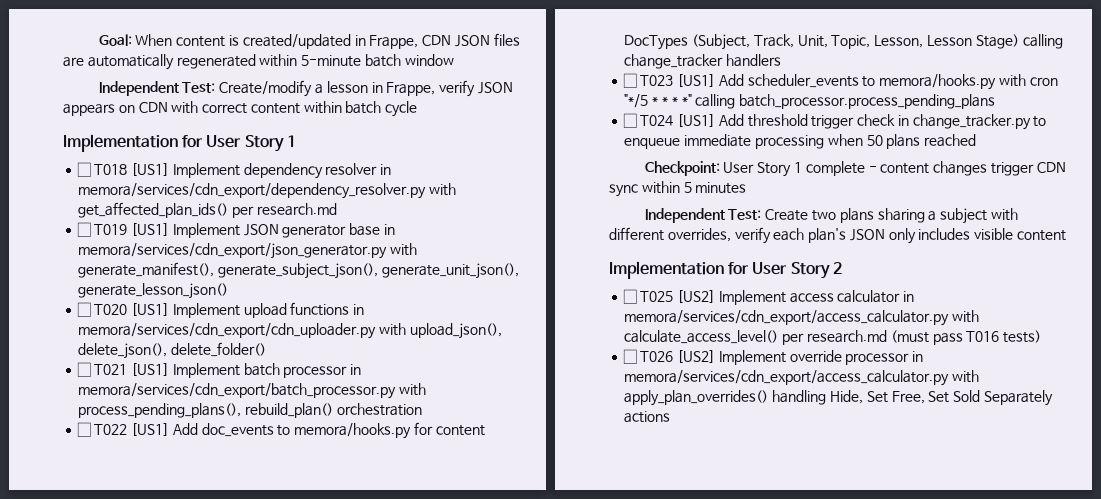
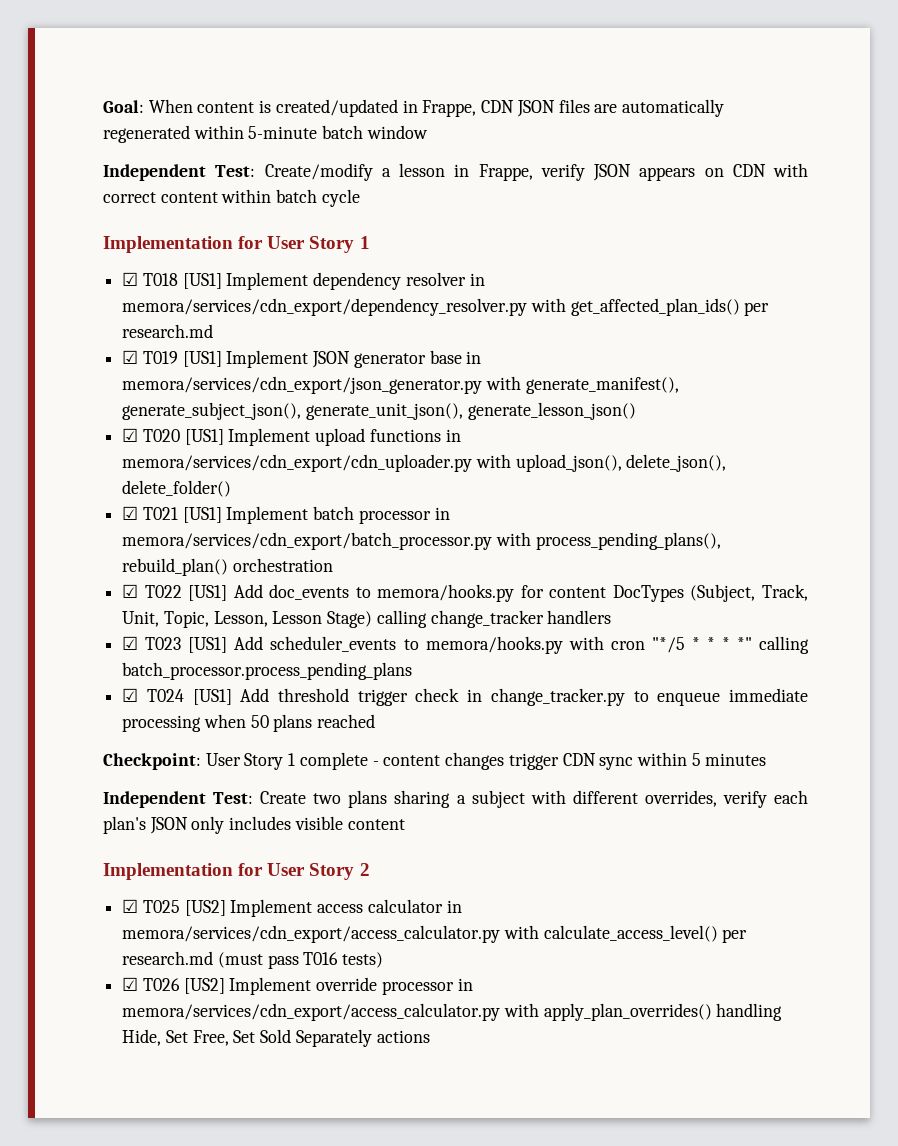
- ☐ T018 [US1] Implement dependency resolver in memora/services/cdn_export/dependency_resolver.py with get_affected_plan_ids() per research.md
+ ☑ T018 [US1] Implement dependency resolver in memora/services/cdn_export/dependency_resolver.py with get_affected_plan_ids() per research.md
- ☐ T019 [US1] Implement JSON generator base in memora/services/cdn_export/json_generator.py with generate_manifest(), generate_subject_json(), generate_unit_json(), generate_lesson_json()
+ ☑ T019 [US1] Implement JSON generator base in memora/services/cdn_export/json_generator.py with generate_manifest(), generate_subject_json(), generate_unit_json(), generate_lesson_json()
- ☐ T020 [US1] Implement upload functions in memora/services/cdn_export/cdn_uploader.py with upload_json(), delete_json(), delete_folder()
+ ☑ T020 [US1] Implement upload functions in memora/services/cdn_export/cdn_uploader.py with upload_json(), delete_json(), delete_folder()
- ☐ T021 [US1] Implement batch processor in memora/services/cdn_export/batch_processor.py with process_pending_plans(), rebuild_plan() orchestration
+ ☑ T021 [US1] Implement batch processor in memora/services/cdn_export/batch_processor.py with process_pending_plans(), rebuild_plan() orchestration
- ☐ T022 [US1] Add doc_events to memora/hooks.py for content DocTypes (Subject, Track, Unit, Topic, Lesson, Lesson Stage) calling change_tracker handlers
+ ☑ T022 [US1] Add doc_events to memora/hooks.py for content DocTypes (Subject, Track, Unit, Topic, Lesson, Lesson Stage) calling change_tracker handlers
- ☐ T023 [US1] Add scheduler_events to memora/hooks.py with cron "*/5 * * * *" calling batch_processor.process_pending_plans
+ ☑ T023 [US1] Add scheduler_events to memora/hooks.py with cron "*/5 * * * *" calling batch_processor.process_pending_plans
- ☐ T024 [US1] Add threshold trigger check in change_tracker.py to enqueue immediate processing when 50 plans reached
+ ☑ T024 [US1] Add threshold trigger check in change_tracker.py to enqueue immediate processing when 50 plans reached
- ☐ T025 [US2] Implement access calculator in memora/services/cdn_export/access_calculator.py with calculate_access_level() per research.md (must pass T016 tests)
+ ☑ T025 [US2] Implement access calculator in memora/services/cdn_export/access_calculator.py with calculate_access_level() per research.md (must pass T016 tests)
- ☐ T026 [US2] Implement override processor in memora/services/cdn_export/access_calculator.py with apply_plan_overrides() handling Hide, Set Free, Set Sold Separately actions
+ ☑ T026 [US2] Implement override processor in memora/services/cdn_export/access_calculator.py with apply_plan_overrides() handling Hide, Set Free, Set Sold Separately actions

